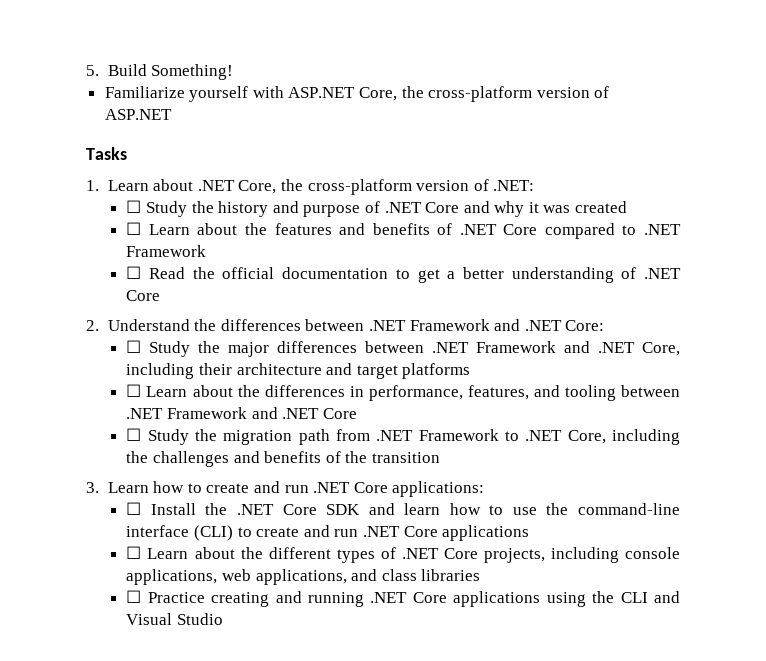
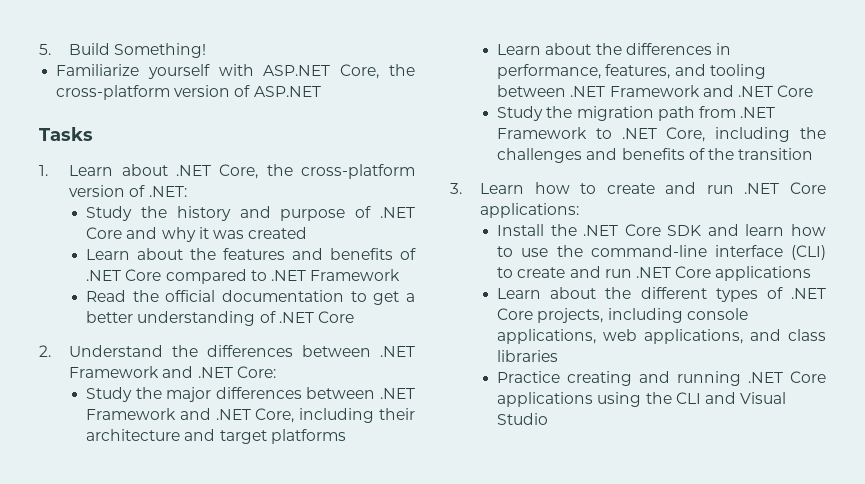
- ☐ Study the history and purpose of .NET Core and why it was created
+ Study the history and purpose of .NET Core and why it was created
- ☐ Learn about the features and benefits of .NET Core compared to .NET Framework
+ Learn about the features and benefits of .NET Core compared to .NET Framework
- ☐ Read the official documentation to get a better understanding of .NET Core
+ Read the official documentation to get a better understanding of .NET Core
- ☐ Study the major differences between .NET Framework and .NET Core, including their architecture and target platforms
+ Study the major differences between .NET Framework and .NET Core, including their architecture and target platforms
- ☐ Learn about the differences in performance, features, and tooling between .NET Framework and .NET Core
+ Learn about the differences in performance, features, and tooling between .NET Framework and .NET Core
- ☐ Study the migration path from .NET Framework to .NET Core, including the challenges and benefits of the transition
+ Study the migration path from .NET Framework to .NET Core, including the challenges and benefits of the transition
- ☐ Install the .NET Core SDK and learn how to use the command-line interface (CLI) to create and run .NET Core applications
+ Install the .NET Core SDK and learn how to use the command-line interface (CLI) to create and run .NET Core applications
- ☐ Learn about the different types of .NET Core projects, including console applications, web applications, and class libraries
+ Learn about the different types of .NET Core projects, including console applications, web applications, and class libraries
- ☐ Practice creating and running .NET Core applications using the CLI and Visual Studio
+ Practice creating and running .NET Core applications using the CLI and Visual Studio

